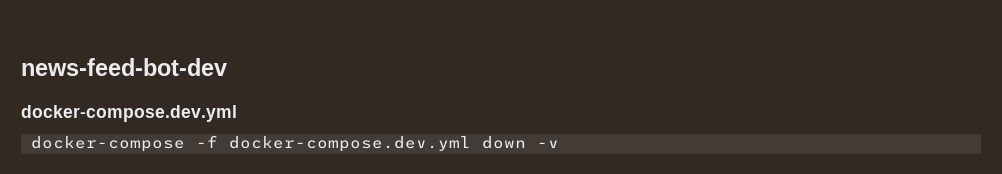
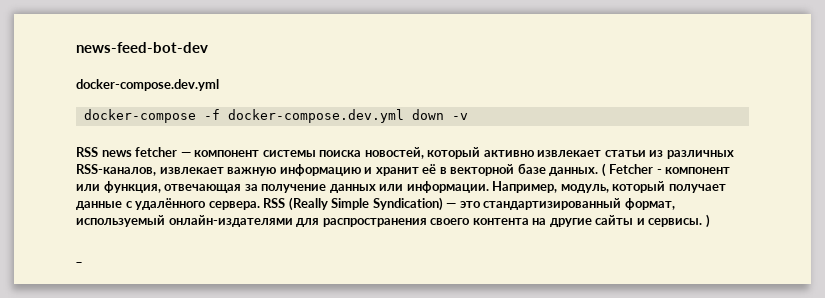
+ RSS news fetcher — компонент системы поиска новостей, который активно извлекает статьи из различных RSS-каналов, извлекает важную информацию и хранит её в векторной базе данных. ( Fetcher - компонент или функция, отвечающая за получение данных или информации. Например, модуль, который получает данные с удалённого сервера. RSS (Really Simple Syndication) — это стандартизированный формат, используемый онлайн-издателями для распространения своего контента на другие сайты и сервисы. )
+ _

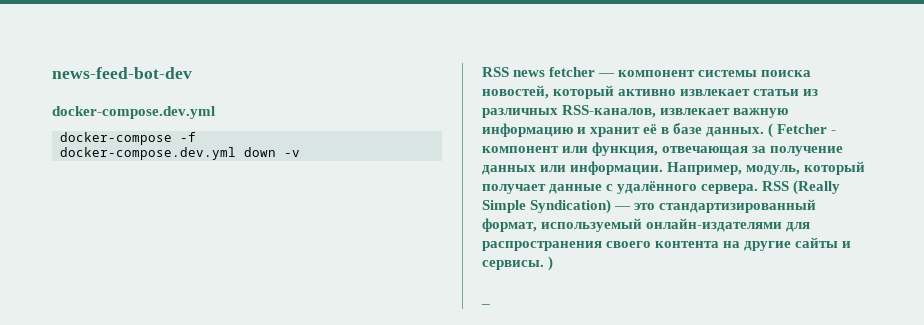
- docker-compose -f docker-compose.dev.yml down -v
+ docker-compose -f
+ docker-compose.dev.yml down -v
- RSS news fetcher — компонент системы поиска новостей, который активно извлекает статьи из различных RSS-каналов, извлекает важную информацию и хранит её в векторной базе данных.
+ RSS news fetcher — компонент системы поиска новостей, который активно извлекает статьи из различных RSS-каналов, извлекает важную информацию и хранит её в базе данных.

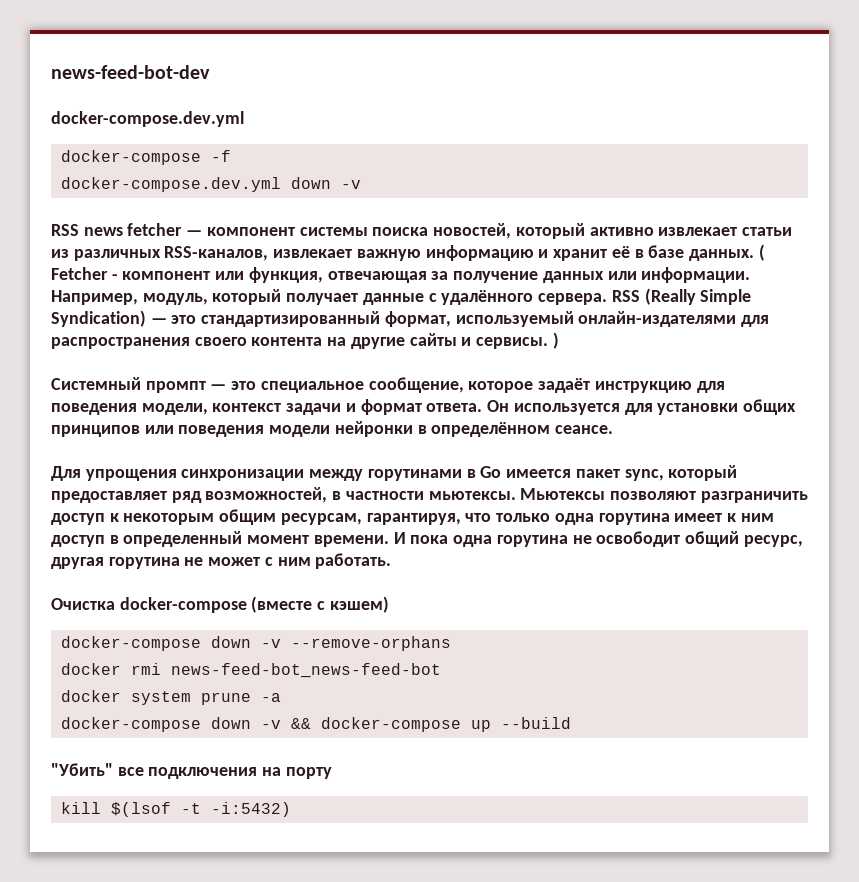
- _
+ Системный промпт — это специальное сообщение, которое задаёт инструкцию для поведения модели, контекст задачи и формат ответа. Он используется для установки общих принципов или поведения модели нейронки в определённом сеансе.
+ Для упрощения синхронизации между горутинами в Go имеется пакет sync, который предоставляет ряд возможностей, в частности мьютексы. Мьютексы позволяют разграничить доступ к некоторым общим ресурсам, гарантируя, что только одна горутина имеет к ним доступ в определенный момент времени. И пока одна горутина не освободит общий ресурс, другая горутина не может с ним работать.
+ Очистка docker-compose (вместе с кэшем)
+ docker-compose down -v --remove-orphans
+ docker rmi news-feed-bot_news-feed-bot
+ docker system prune -a
+ docker-compose down -v && docker-compose up --build
+ "Убить" все подключения на порту
+ kill $(lsof -t -i:5432)

